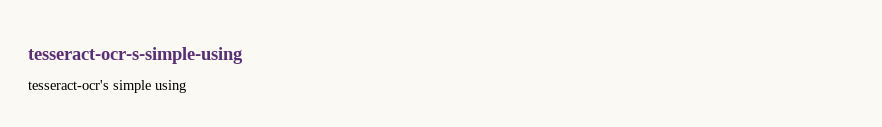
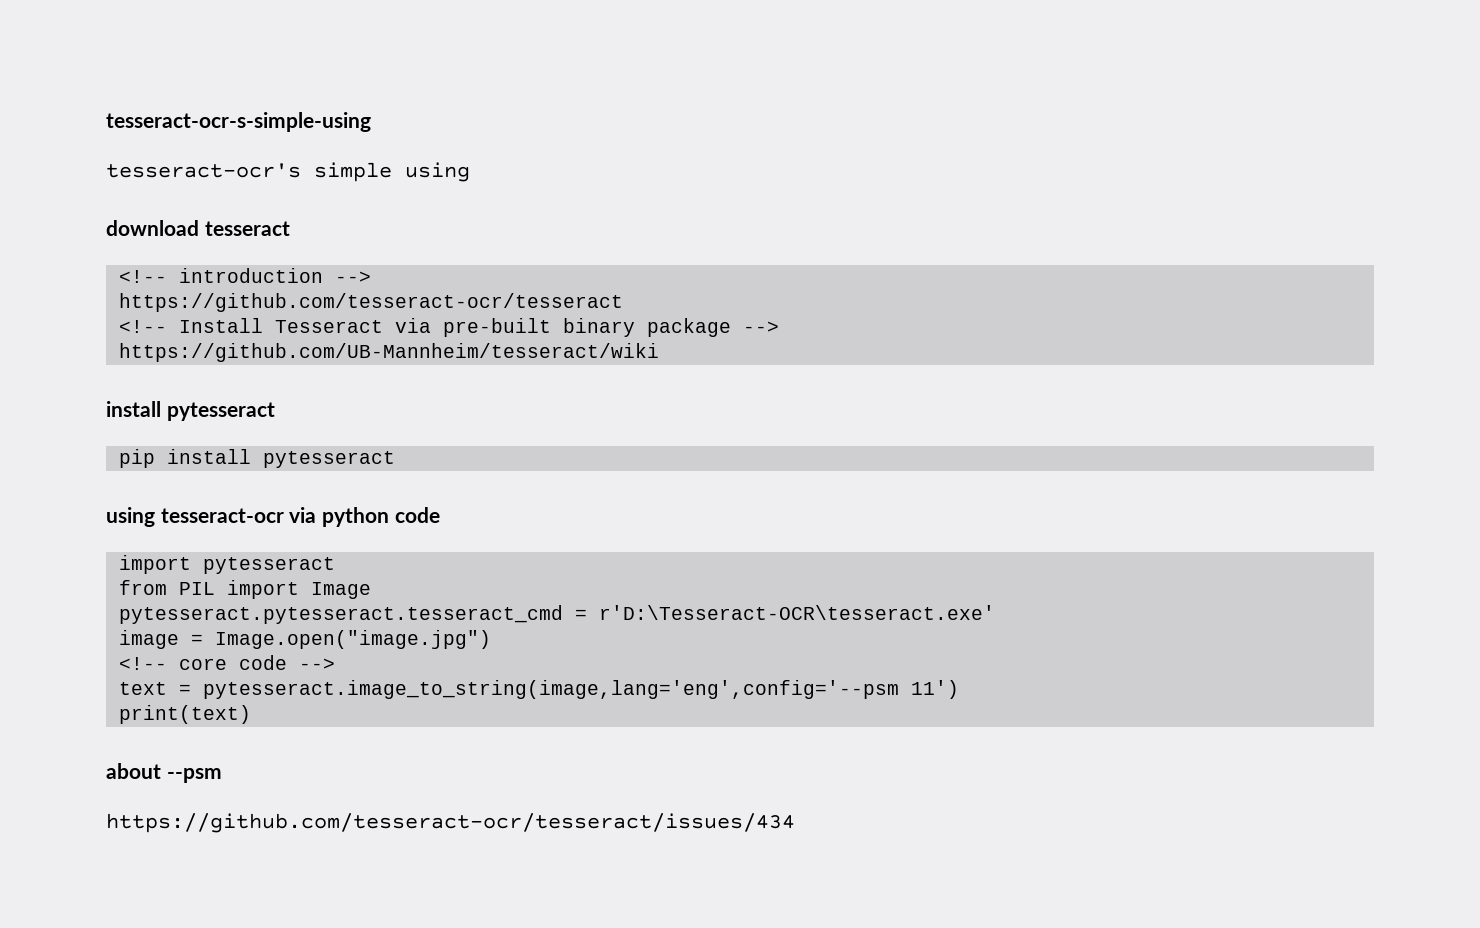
+ download tesseract
+ <!-- introduction -->
+ https://github.com/tesseract-ocr/tesseract
+ <!-- Install Tesseract via pre-built binary package -->
+ https://github.com/UB-Mannheim/tesseract/wiki
+ install pytesseract
+ pip install pytesseract
+ using tesseract-ocr via python code
+ import pytesseract
+ from PIL import Image
+ pytesseract.pytesseract.tesseract_cmd = r'D:\Tesseract-OCR\tesseract.exe'
+ image = Image.open("image.jpg")
+ <!-- core code -->
+ text = pytesseract.image_to_string(image,lang='eng',config='--psm 11')
+ print(text)
+ about --psm
+ https://github.com/tesseract-ocr/tesseract/issues/434

